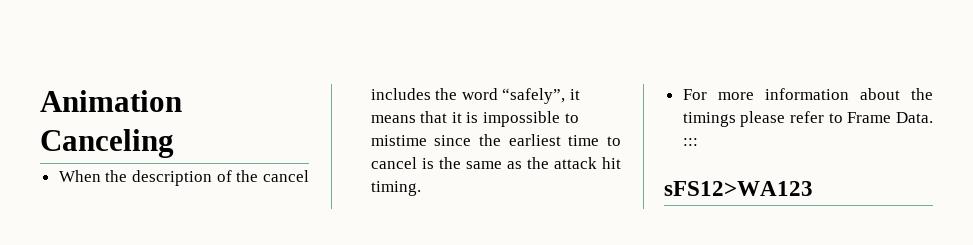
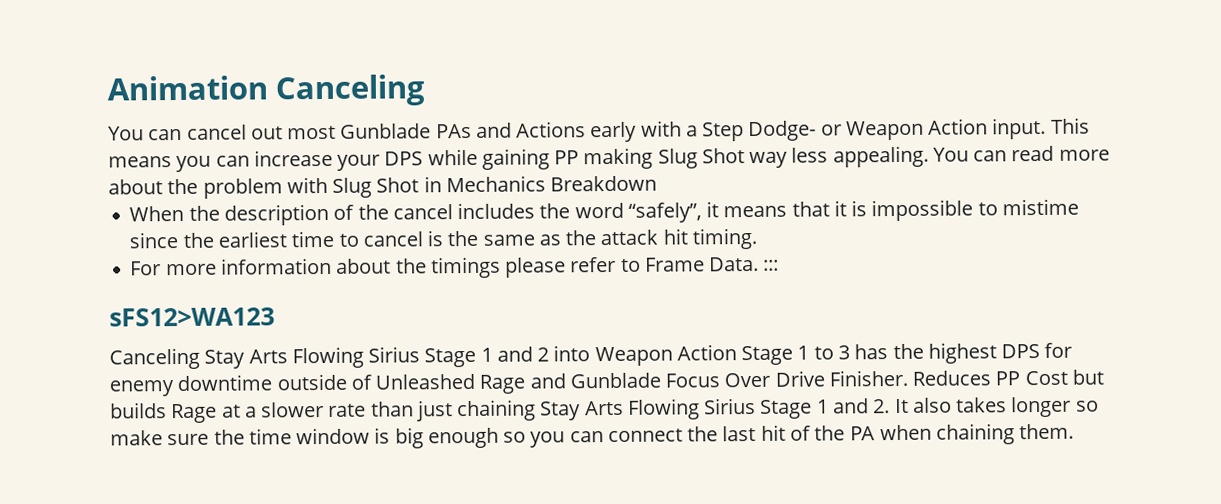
+ You can cancel out most Gunblade PAs and Actions early with a Step Dodge- or Weapon Action input. This means you can increase your DPS while gaining PP making Slug Shot way less appealing. You can read more about the problem with Slug Shot in Mechanics Breakdown
+ Canceling Stay Arts Flowing Sirius Stage 1 and 2 into Weapon Action Stage 1 to 3 has the highest DPS for enemy downtime outside of Unleashed Rage and Gunblade Focus Over Drive Finisher. Reduces PP Cost but builds Rage at a slower rate than just chaining Stay Arts Flowing Sirius Stage 1 and 2. It also takes longer so make sure the time window is big enough so you can connect the last hit of the PA when chaining them.

